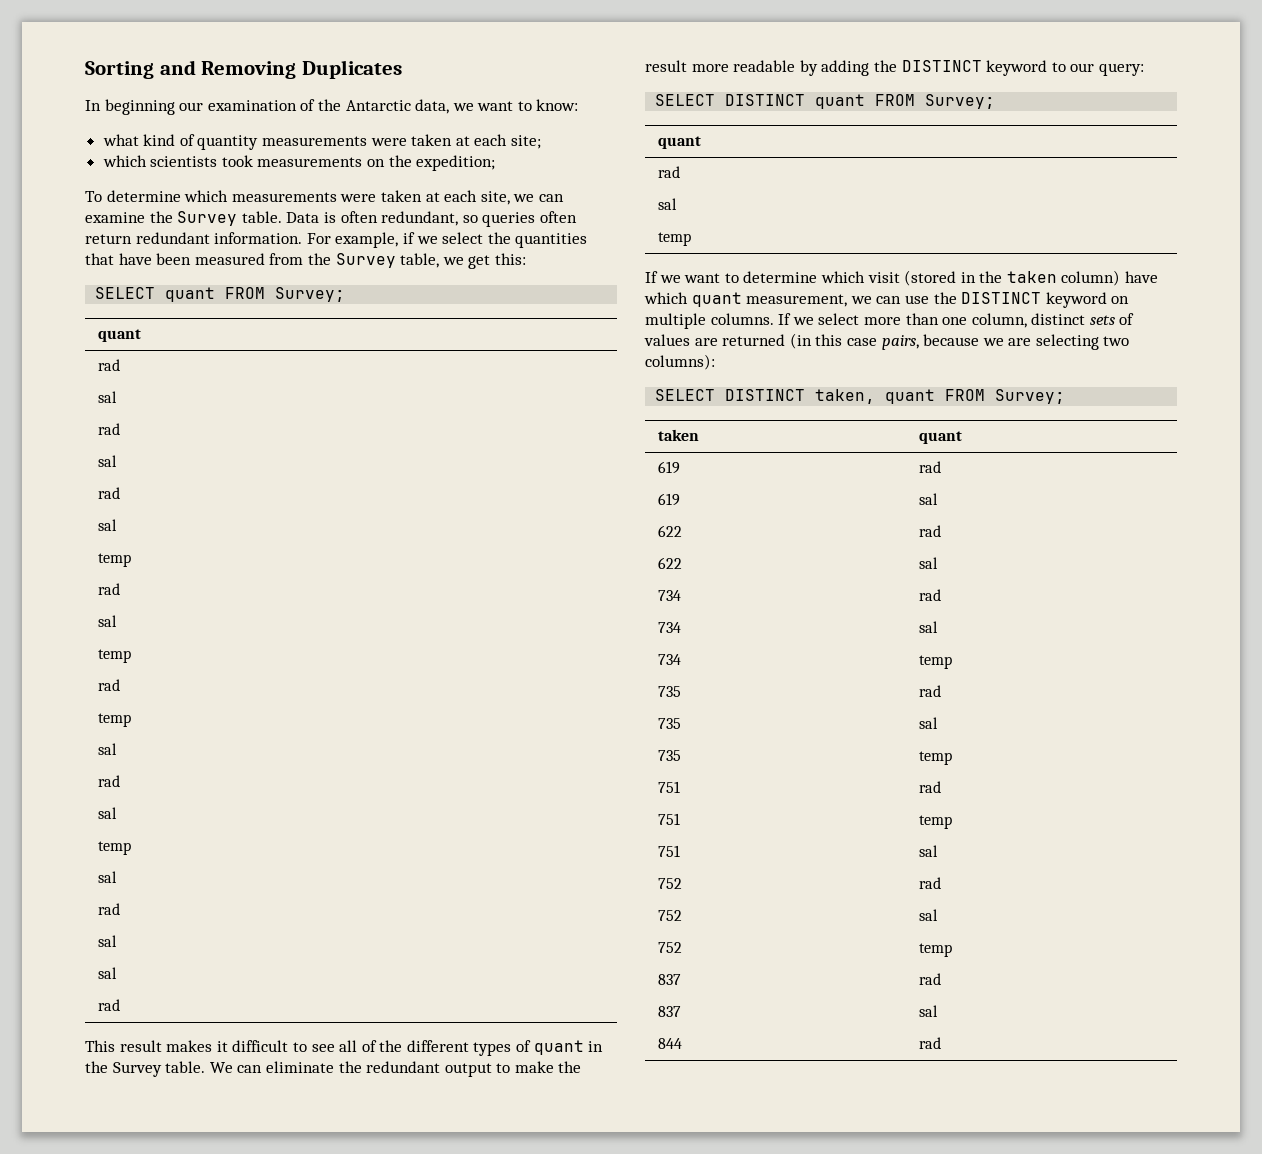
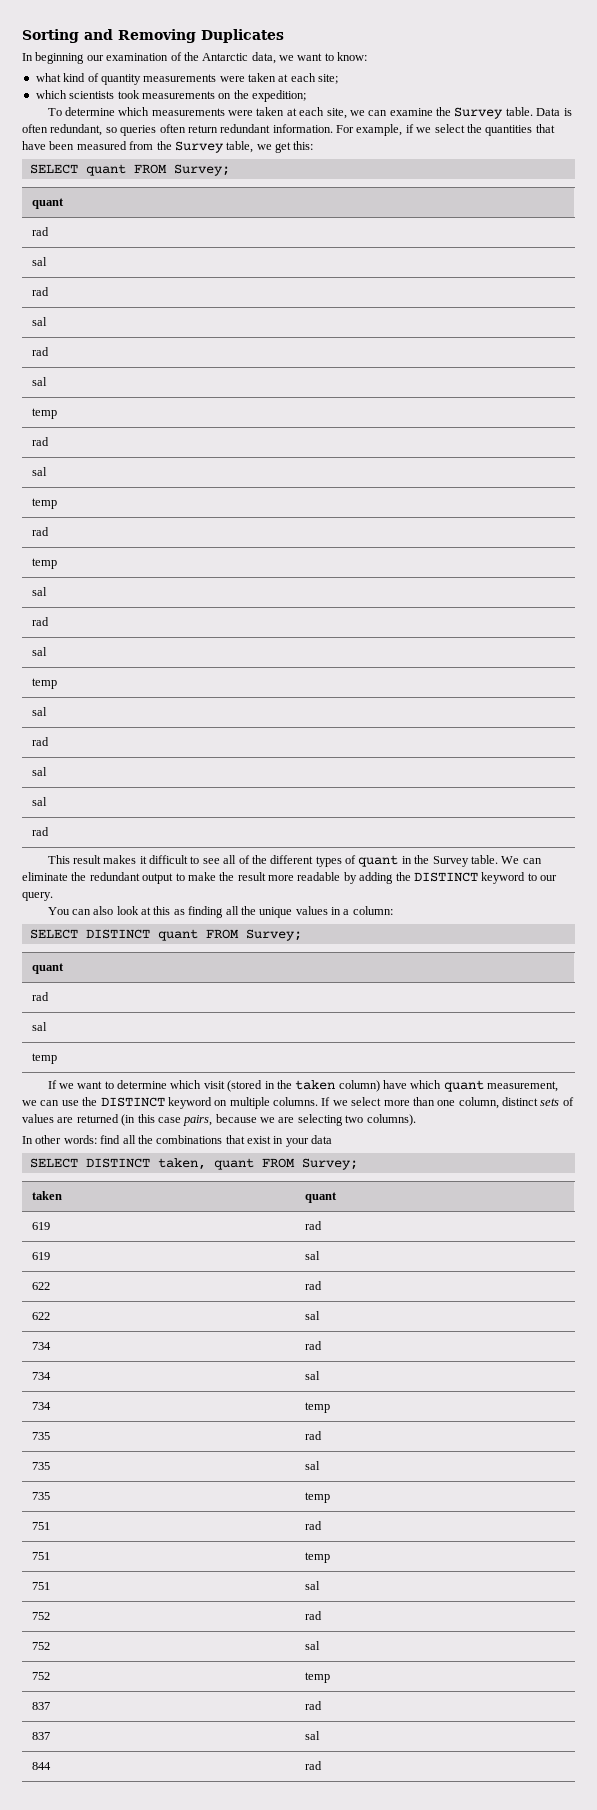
- We can eliminate the redundant output to make the result more readable by adding the DISTINCT keyword to our query:
+ We can eliminate the redundant output to make the result more readable by adding the DISTINCT keyword to our query.
+ You can also look at this as finding all the unique values in a column:
- If we select more than one column, distinct sets of values are returned (in this case pairs, because we are selecting two columns):
+ If we select more than one column, distinct sets of values are returned (in this case pairs, because we are selecting two columns).
+ In other words: find all the combinations that exist in your data

